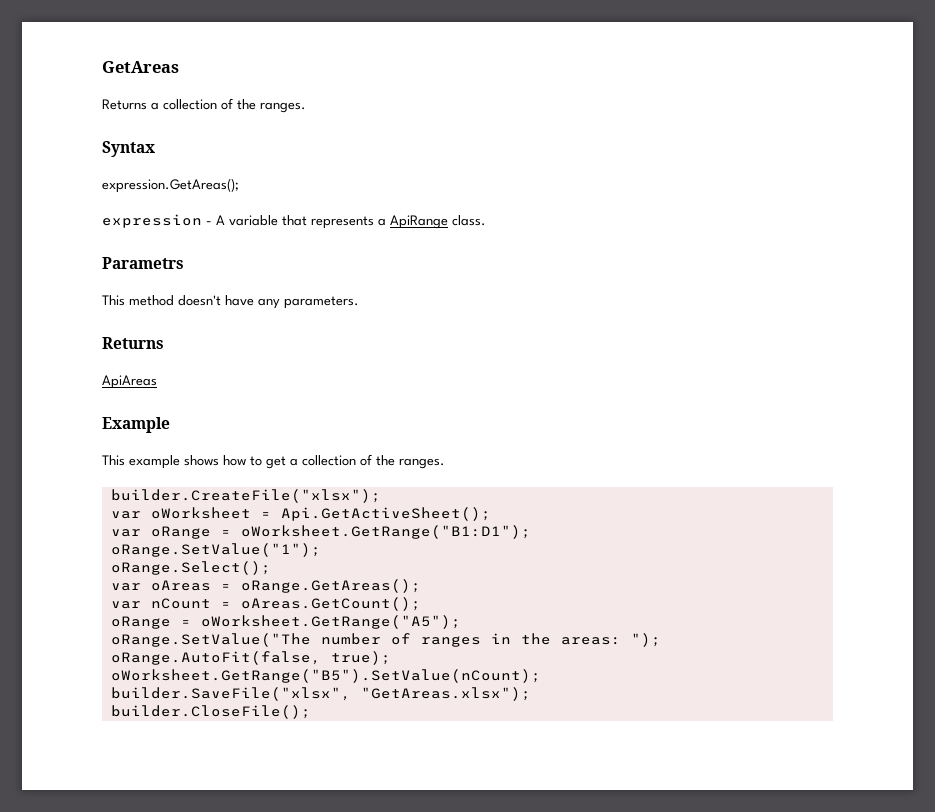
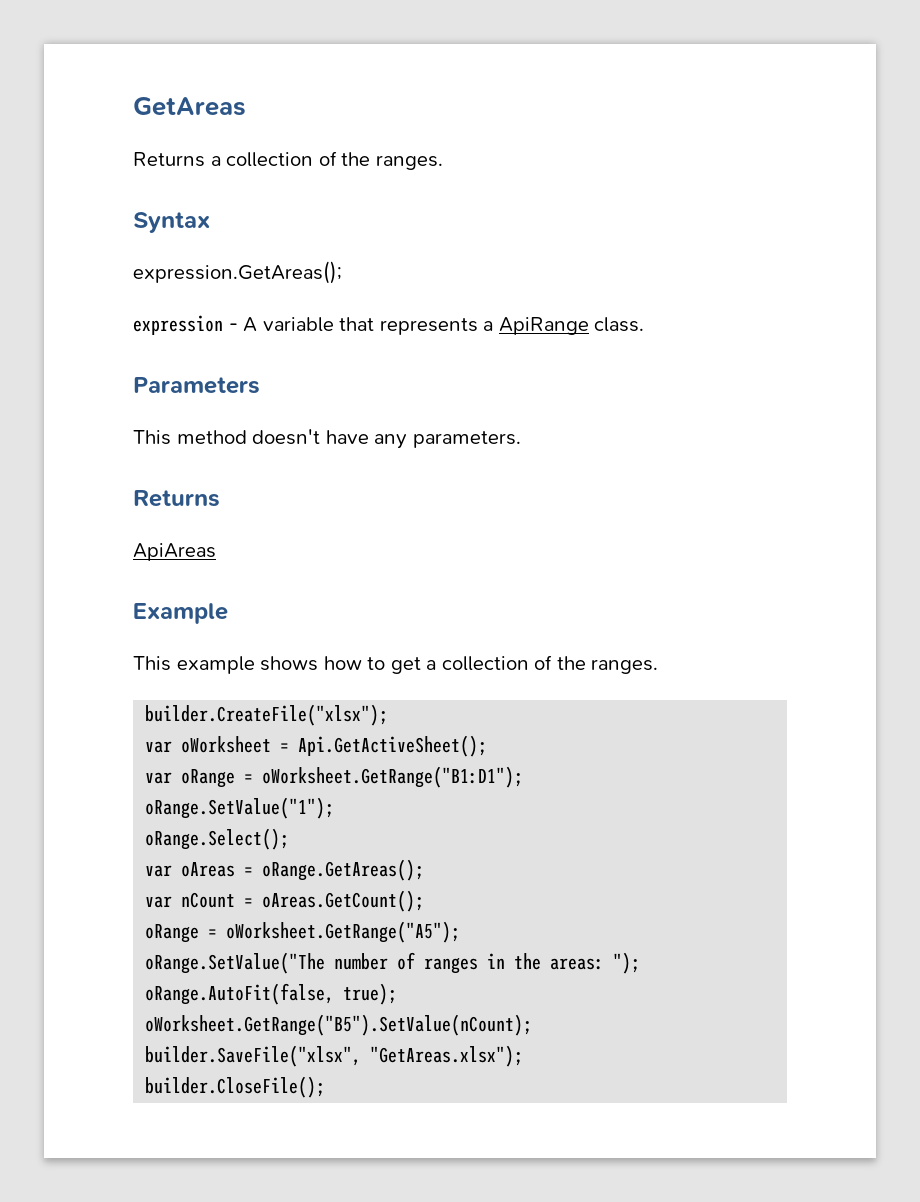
- Parametrs
+ Parameters

